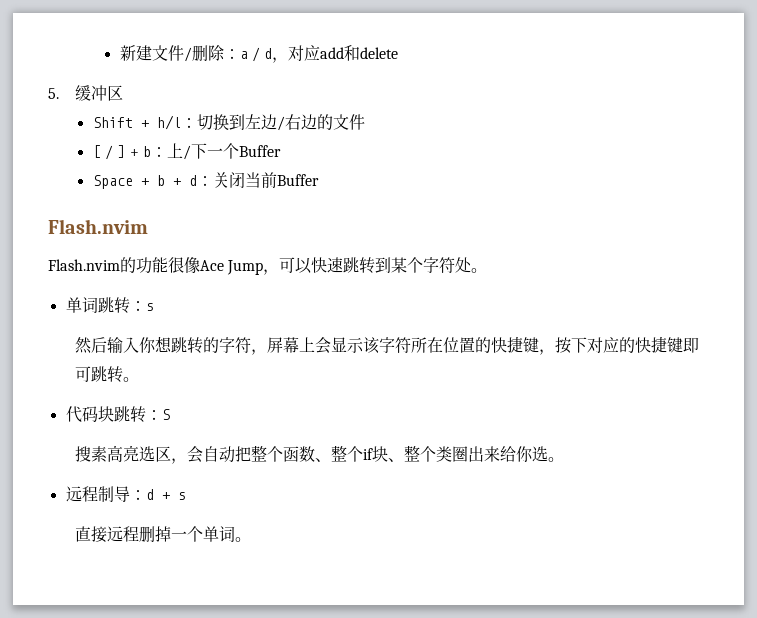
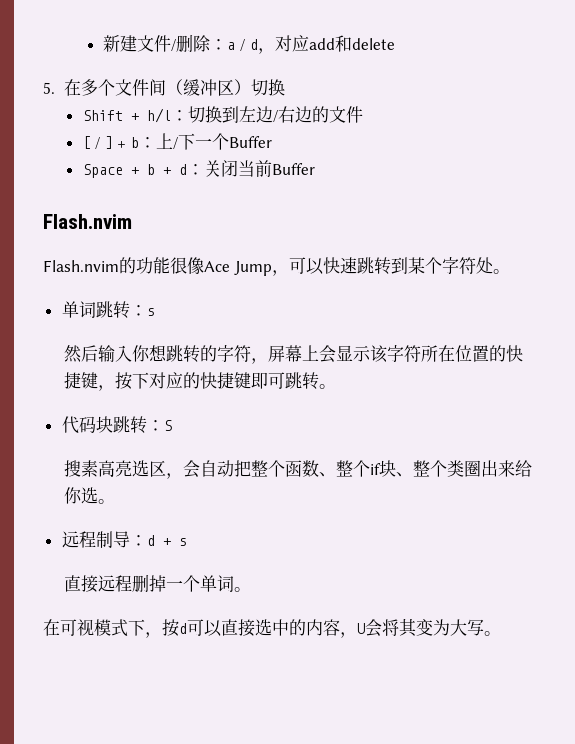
- 5.缓冲区
+ 5.在多个文件间（缓冲区）切换
+ 在可视模式下，按d可以直接选中的内容，U会将其变为大写。

